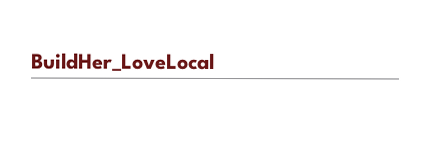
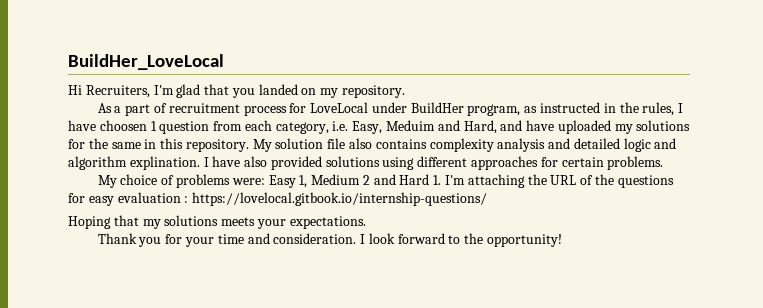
+ Hi Recruiters, I'm glad that you landed on my repository.
+ As a part of recruitment process for LoveLocal under BuildHer program, as instructed in the rules, I have choosen 1 question from each category, i.e. Easy, Meduim and Hard, and have uploaded my solutions for the same in this repository. My solution file also contains complexity analysis and detailed logic and algorithm explination. I have also provided solutions using different approaches for certain problems.
+ My choice of problems were: Easy 1, Medium 2 and Hard 1. I'm attaching the URL of the questions for easy evaluation : https://lovelocal.gitbook.io/internship-questions/
+ Hoping that my solutions meets your expectations.
+ Thank you for your time and consideration. I look forward to the opportunity!

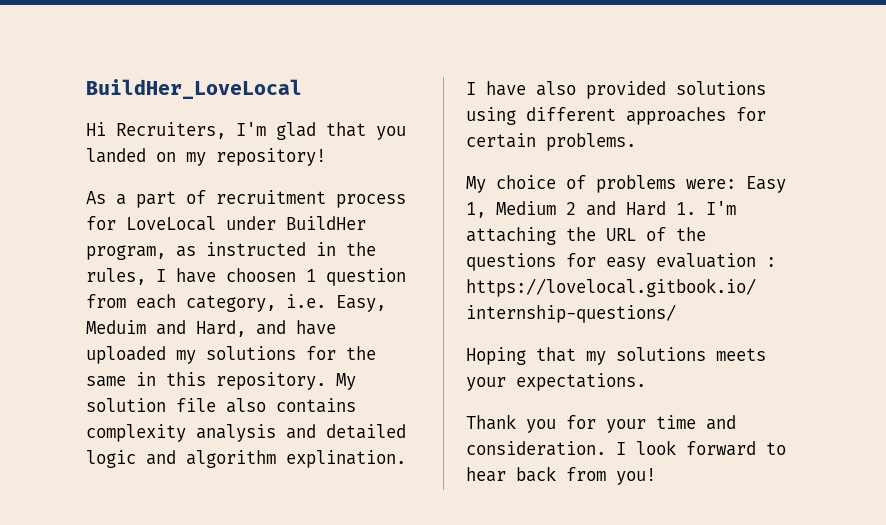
- Hi Recruiters, I'm glad that you landed on my repository.
+ Hi Recruiters, I'm glad that you landed on my repository!
- I look forward to the opportunity!
+ I look forward to hear back from you!

